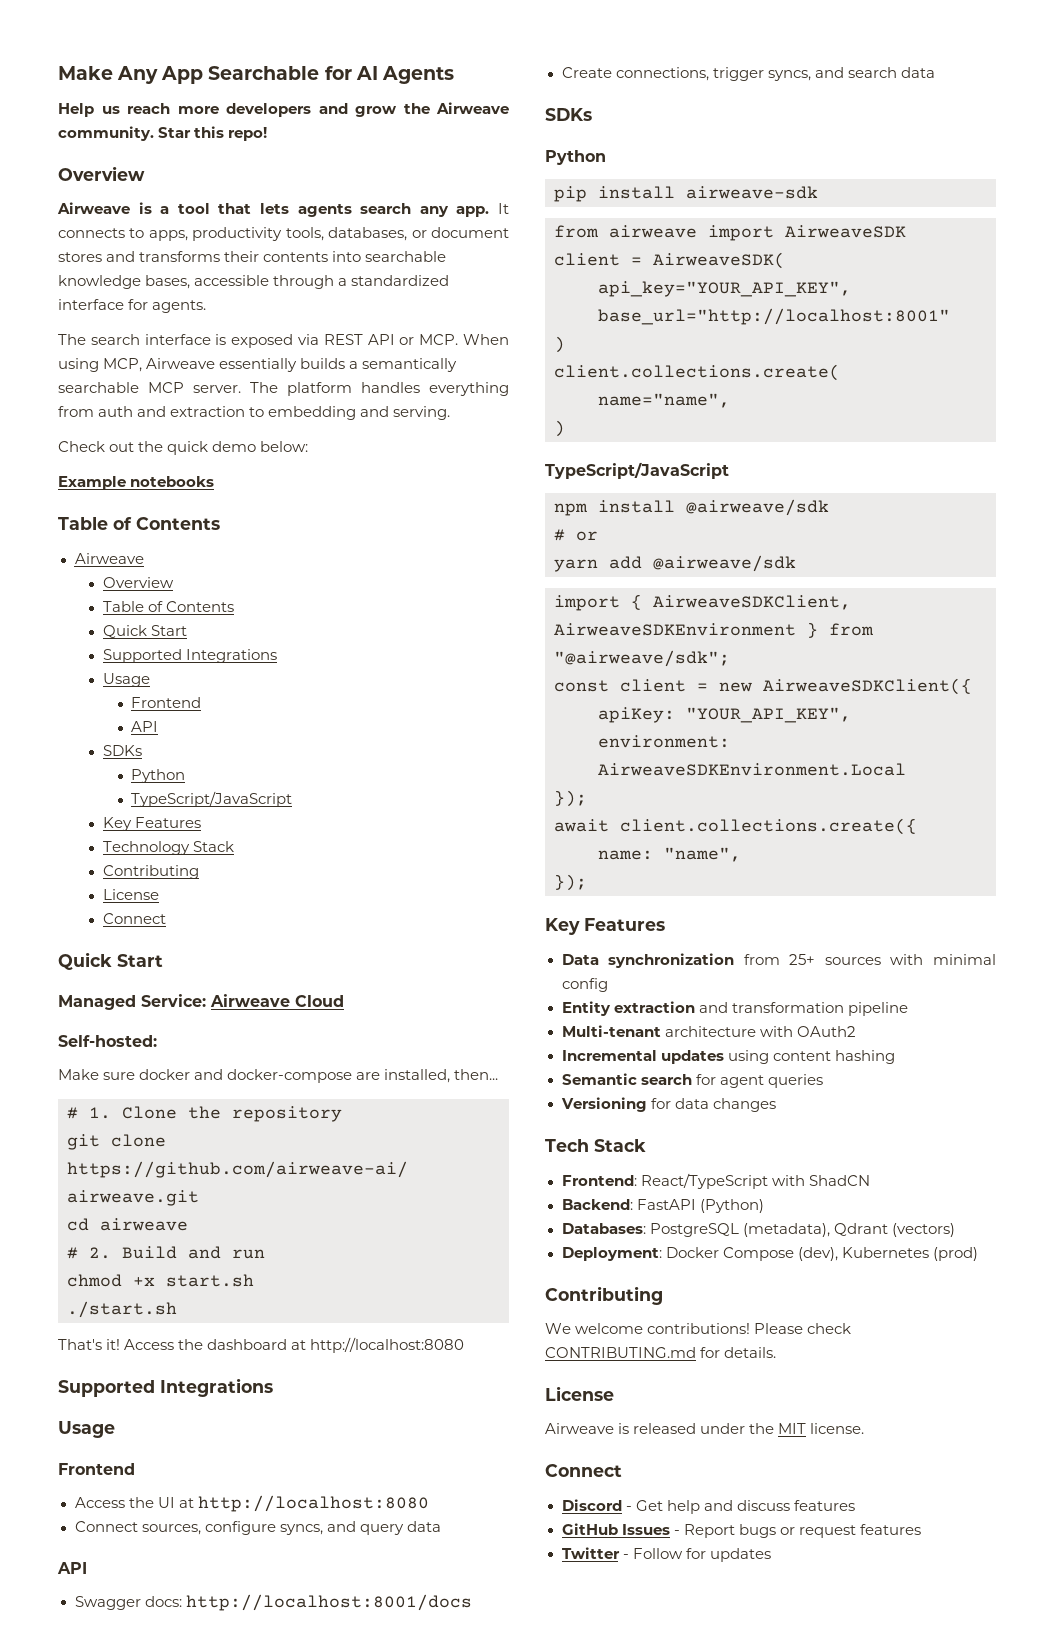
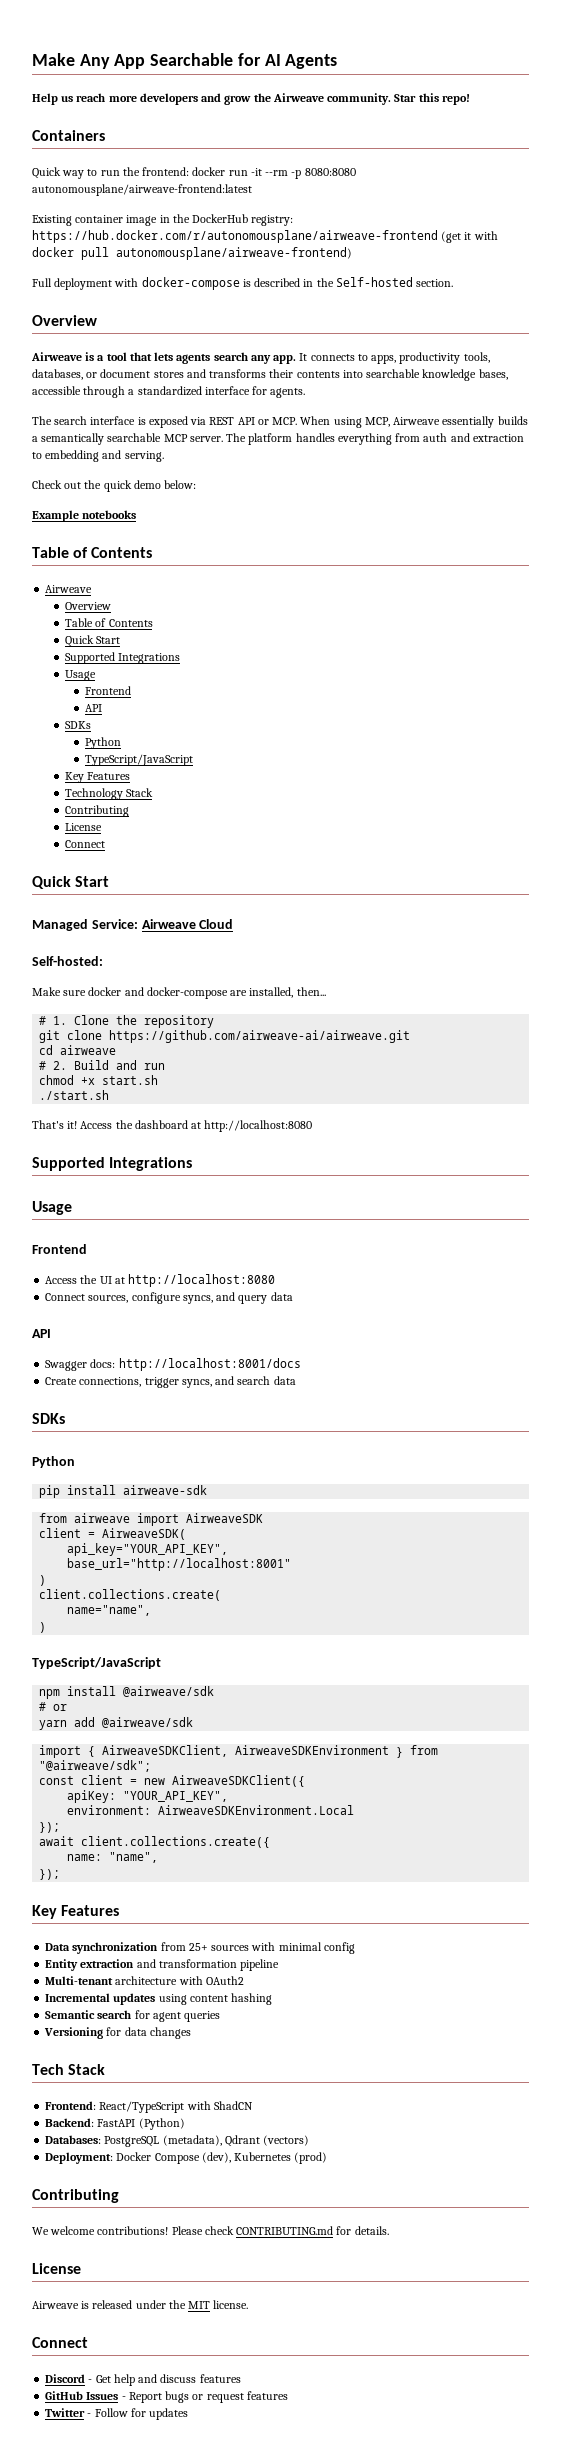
+ Containers
+ Quick way to run the frontend: docker run -it --rm -p 8080:8080 autonomousplane/airweave-frontend:latest
+ Existing container image in the DockerHub registry: https://hub.docker.com/r/autonomousplane/airweave-frontend (get it with docker pull autonomousplane/airweave-frontend)
+ Full deployment with docker-compose is described in the Self-hosted section.

